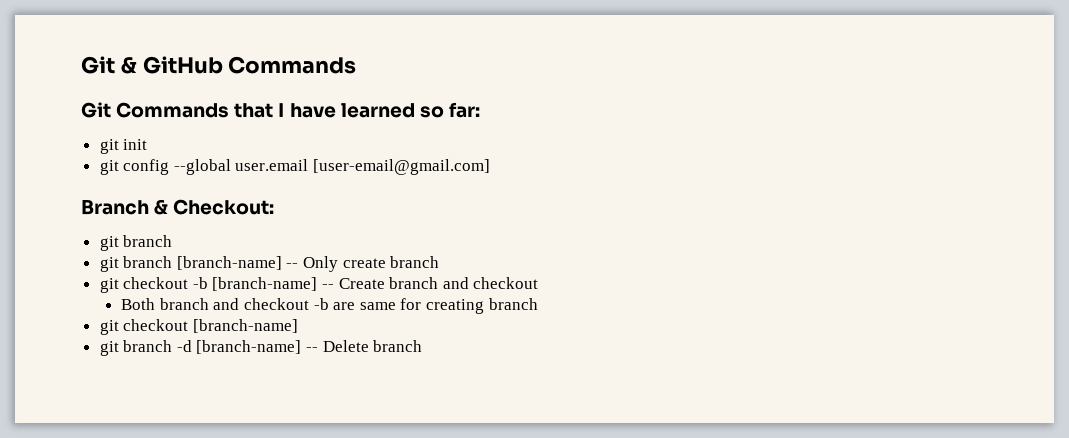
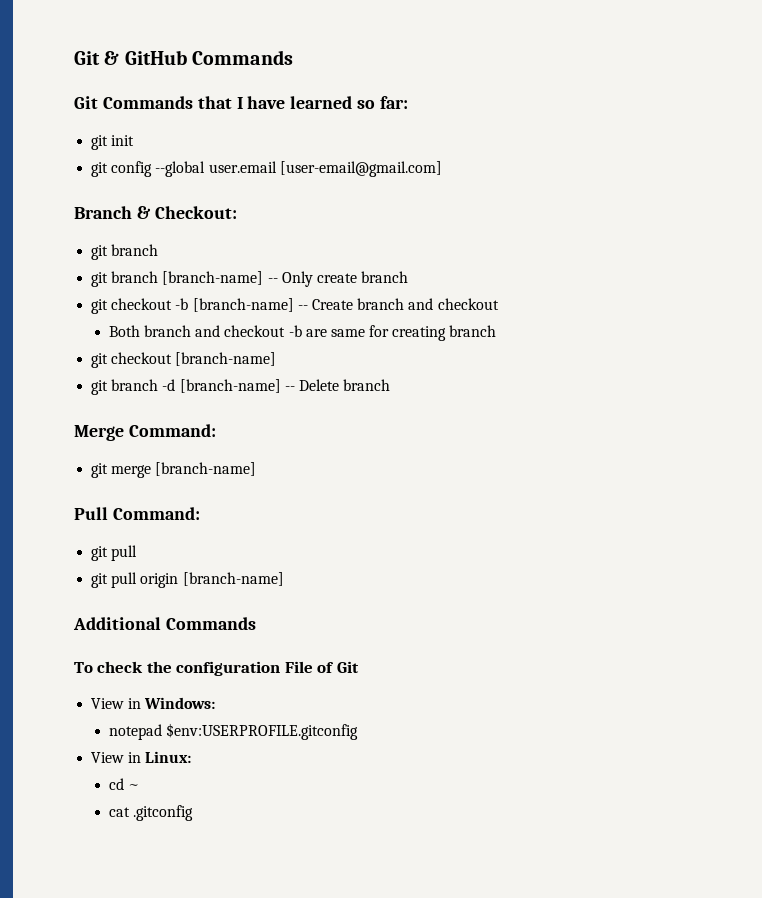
+ Merge Command:
+ git merge [branch-name]
+ Pull Command:
+ git pull
+ git pull origin [branch-name]
+ Additional Commands
+ To check the configuration File of Git
+ View in Windows:
+ notepad $env:USERPROFILE.gitconfig
+ View in Linux:
+ cd ~
+ cat .gitconfig

